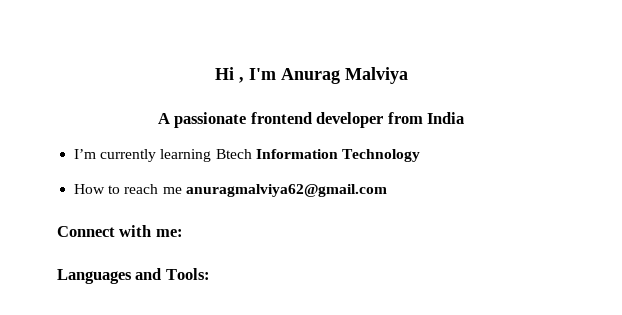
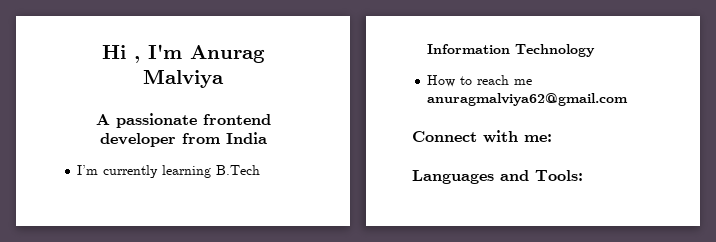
- I’m currently learning Btech Information Technology
+ I’m currently learning B.Tech Information Technology

